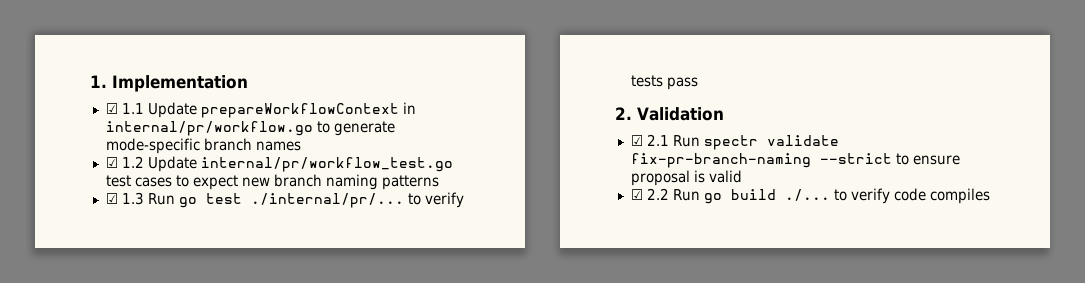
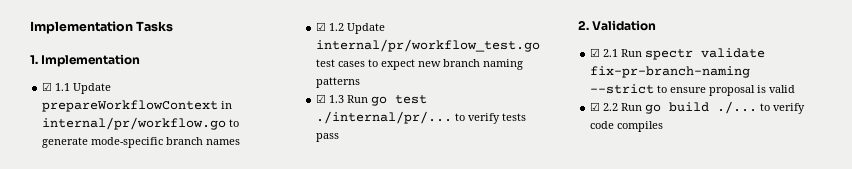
+ Implementation Tasks

